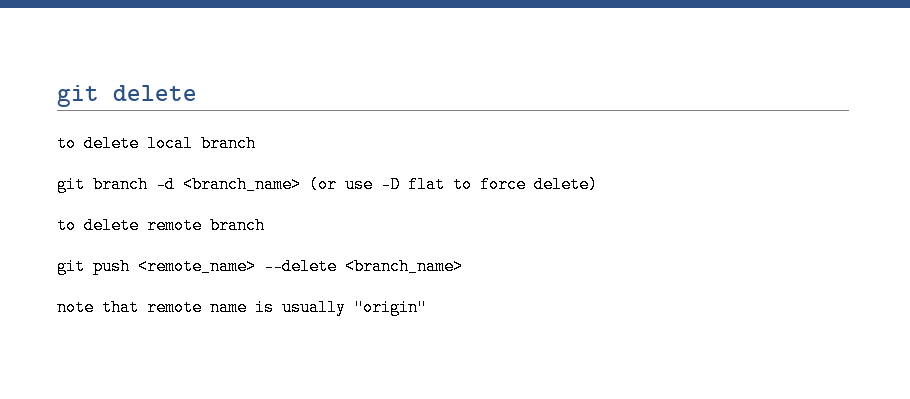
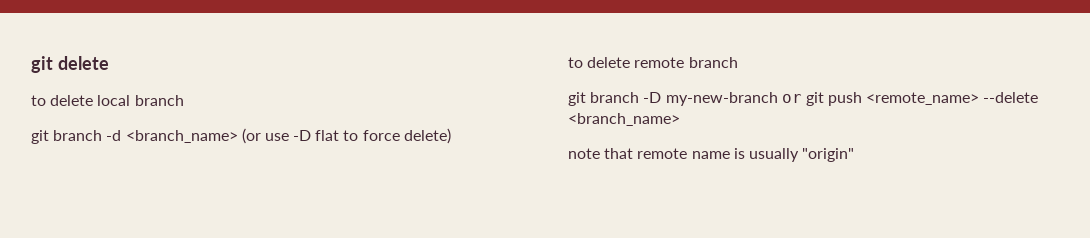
- git push <remote_name> --delete <branch_name>
+ git branch -D my-new-branch or git push <remote_name> --delete <branch_name>

